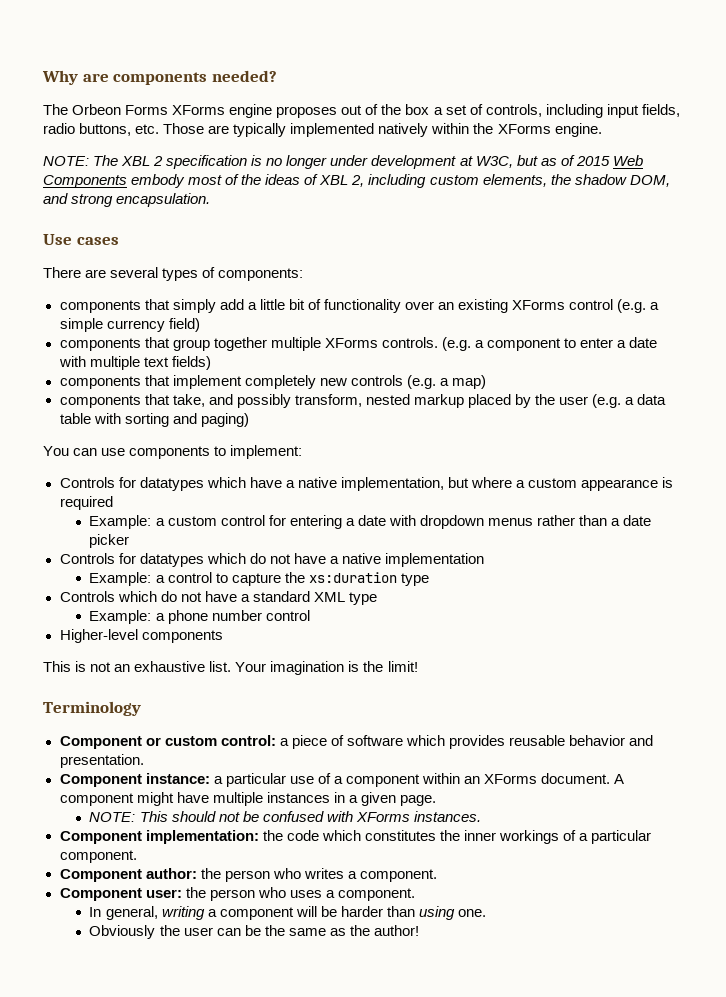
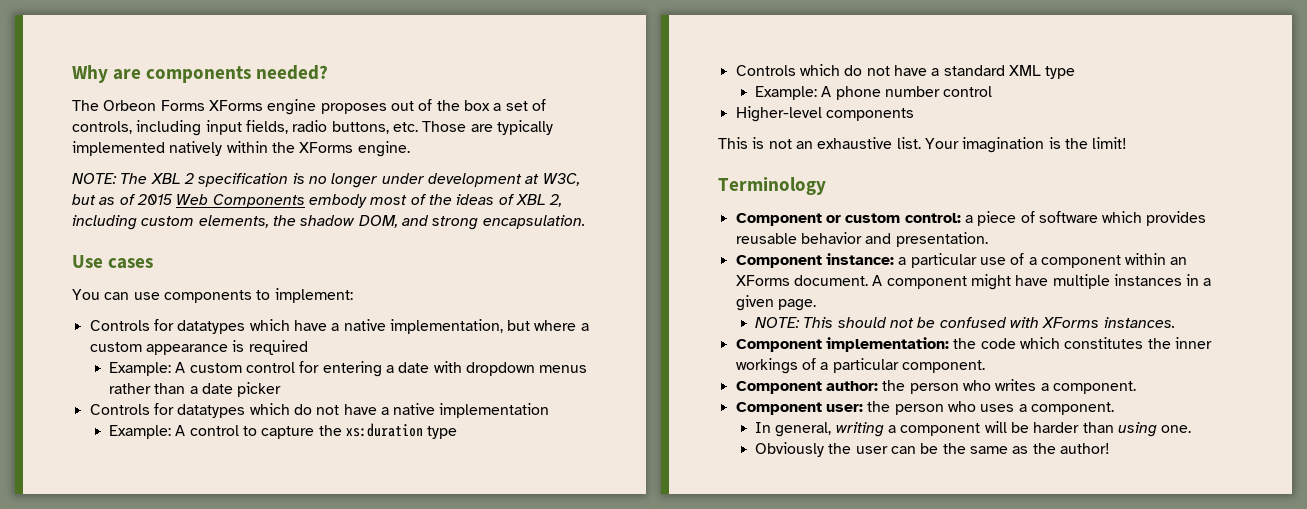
- There are several types of components:
- components that simply add a little bit of functionality over an existing XForms control (e.g. a simple currency field)
- components that group together multiple XForms controls. (e.g. a component to enter a date with multiple text fields)
- components that implement completely new controls (e.g. a map)
- components that take, and possibly transform, nested markup placed by the user (e.g. a data table with sorting and paging)
- Example: a custom control for entering a date with dropdown menus rather than a date picker
+ Example: A custom control for entering a date with dropdown menus rather than a date picker
- Example: a control to capture the xs:duration type
+ Example: A control to capture the xs:duration type
- Example: a phone number control
+ Example: A phone number control

